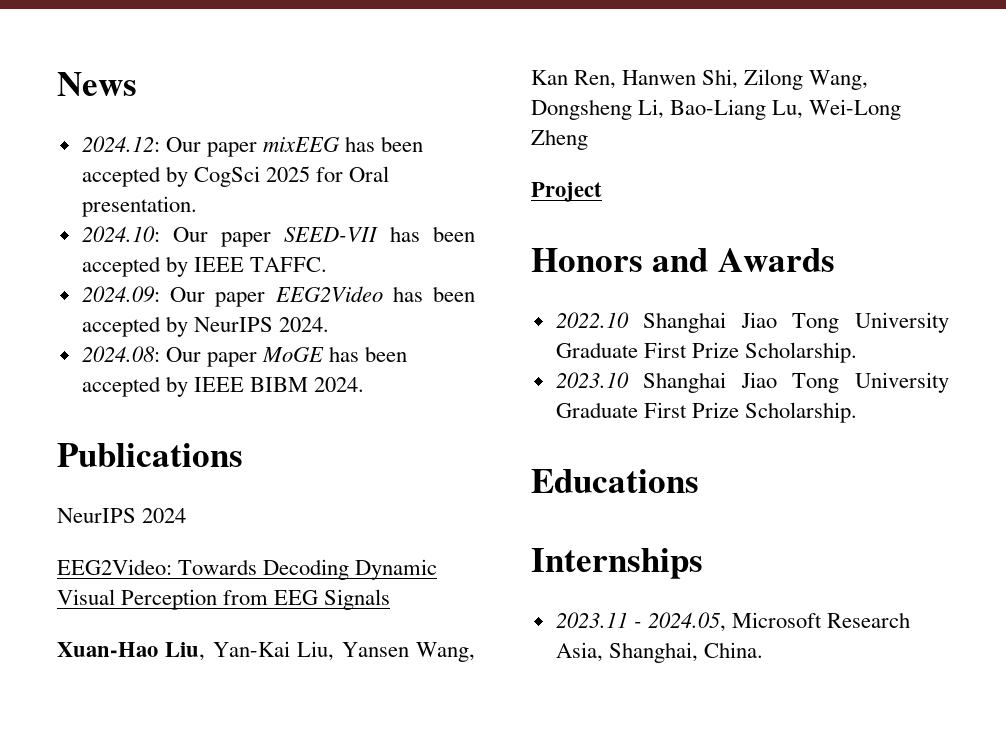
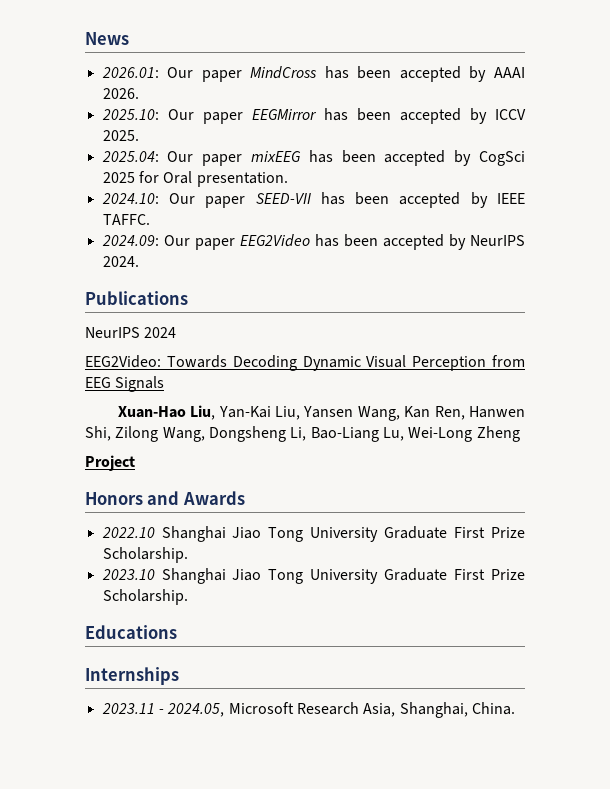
- 2024.12: Our paper mixEEG has been accepted by CogSci 2025 for Oral presentation.
+ 2026.01: Our paper MindCross has been accepted by AAAI 2026.
+ 2025.10: Our paper EEGMirror has been accepted by ICCV 2025.
+ 2025.04: Our paper mixEEG has been accepted by CogSci 2025 for Oral presentation.
- 2024.08: Our paper MoGE has been accepted by IEEE BIBM 2024.

